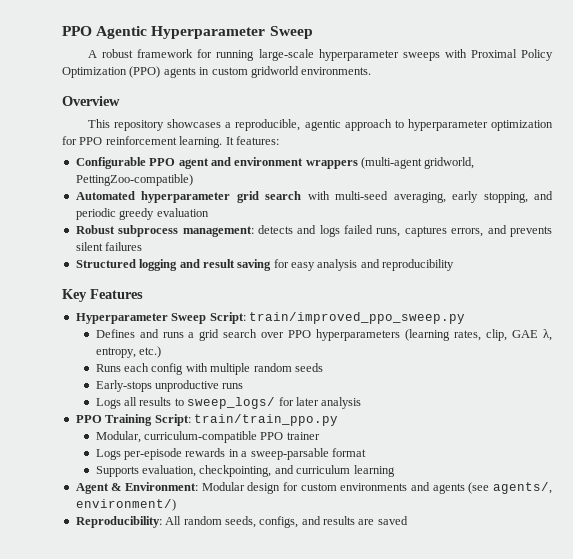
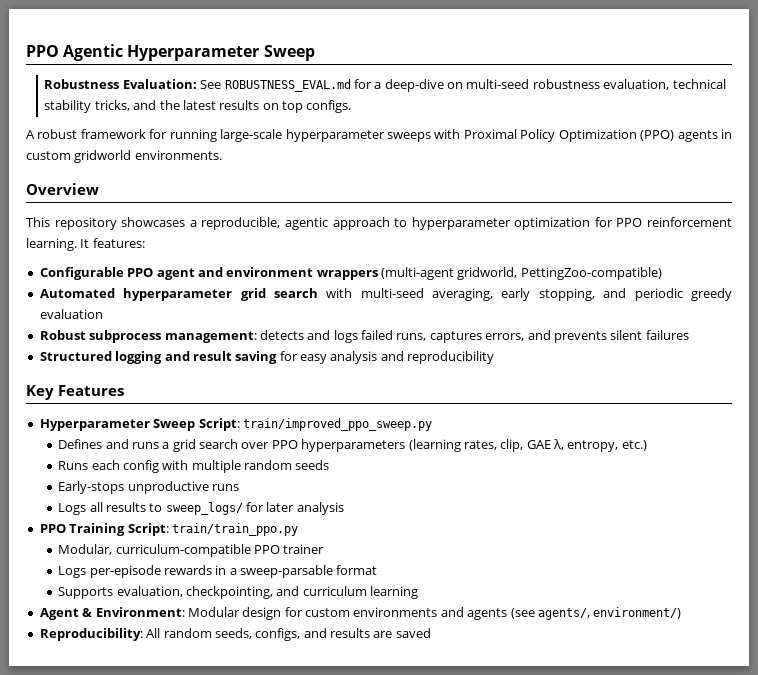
+ Robustness Evaluation: See ROBUSTNESS_EVAL.md for a deep-dive on multi-seed robustness evaluation, technical stability tricks, and the latest results on top configs.

